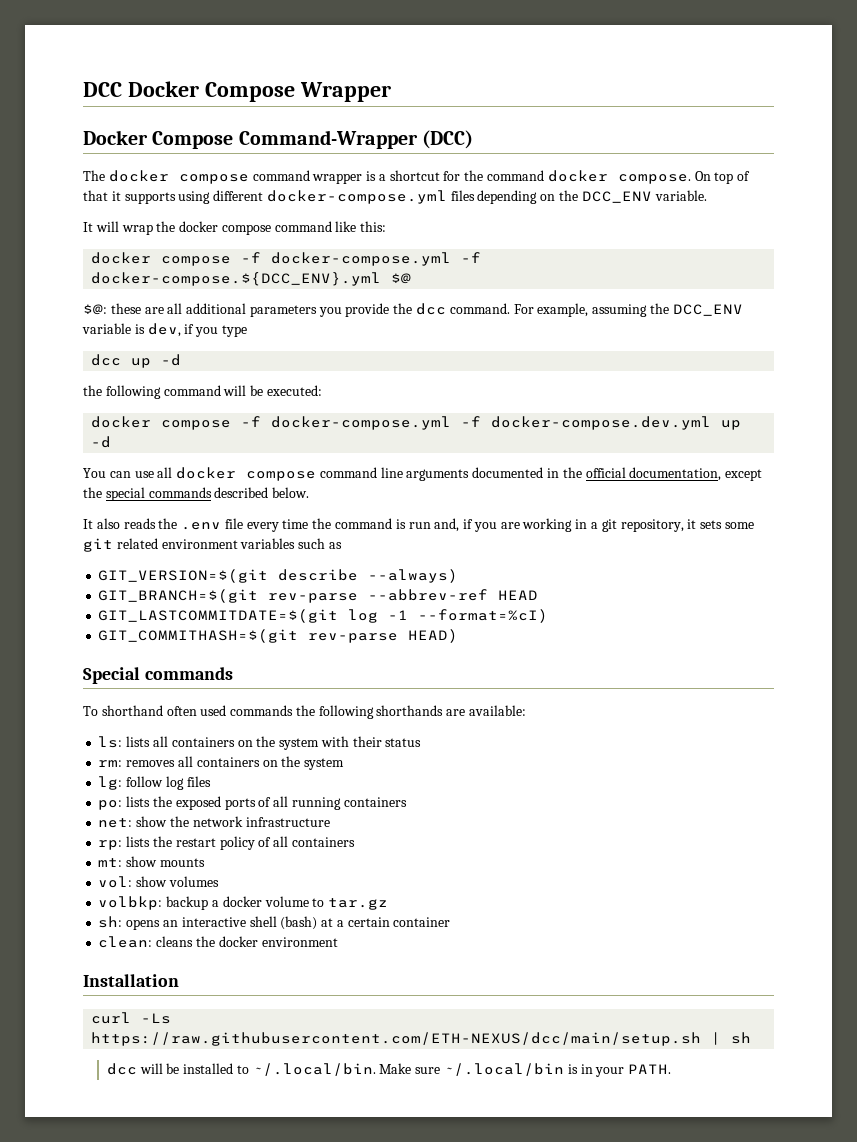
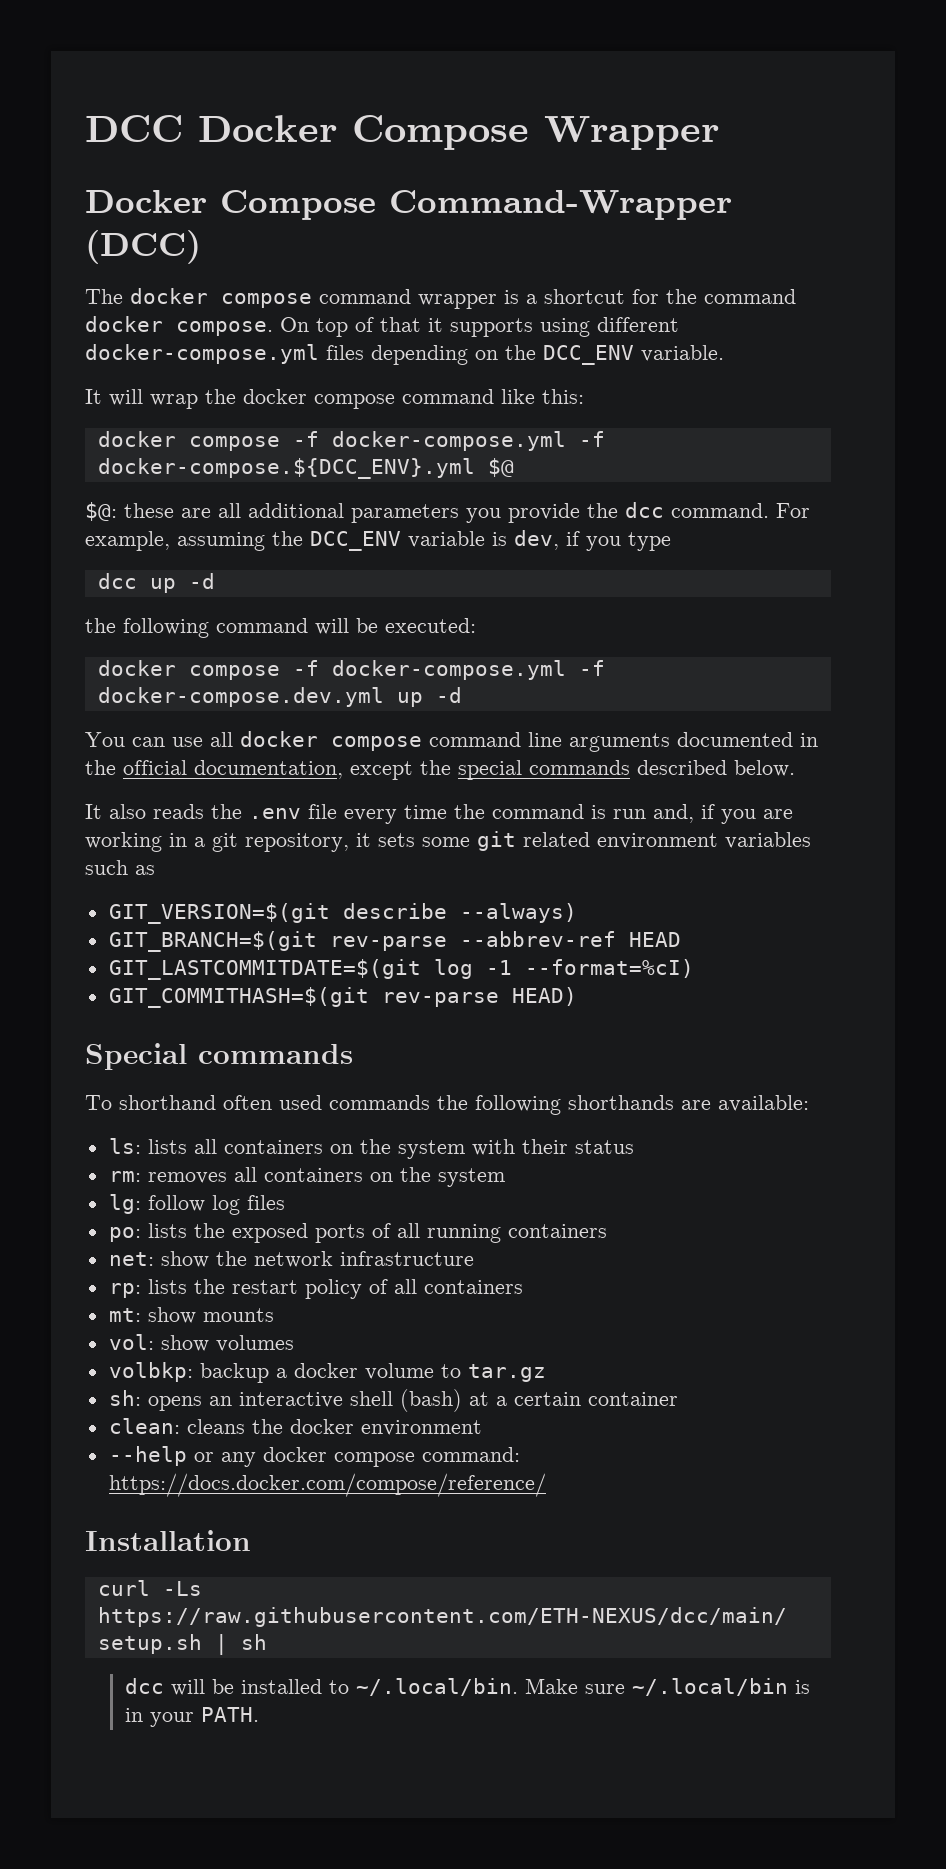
+ --help or any docker compose command: https://docs.docker.com/compose/reference/

